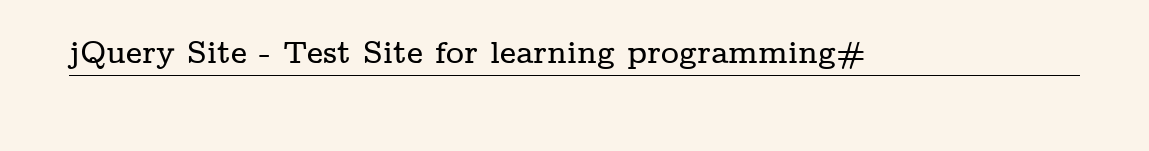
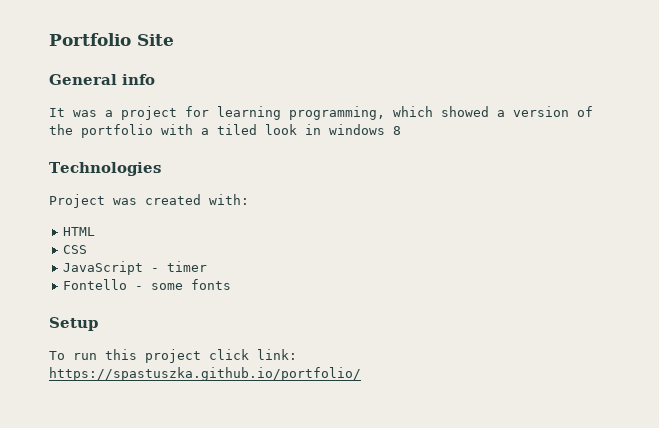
- jQuery Site - Test Site for learning programming#
+ Portfolio Site
+ General info
+ It was a project for learning programming, which showed a version of the portfolio with a tiled look in windows 8
+ Technologies
+ Project was created with:
+ HTML
+ CSS
+ JavaScript - timer
+ Fontello - some fonts
+ Setup
+ To run this project click link: https://spastuszka.github.io/portfolio/

